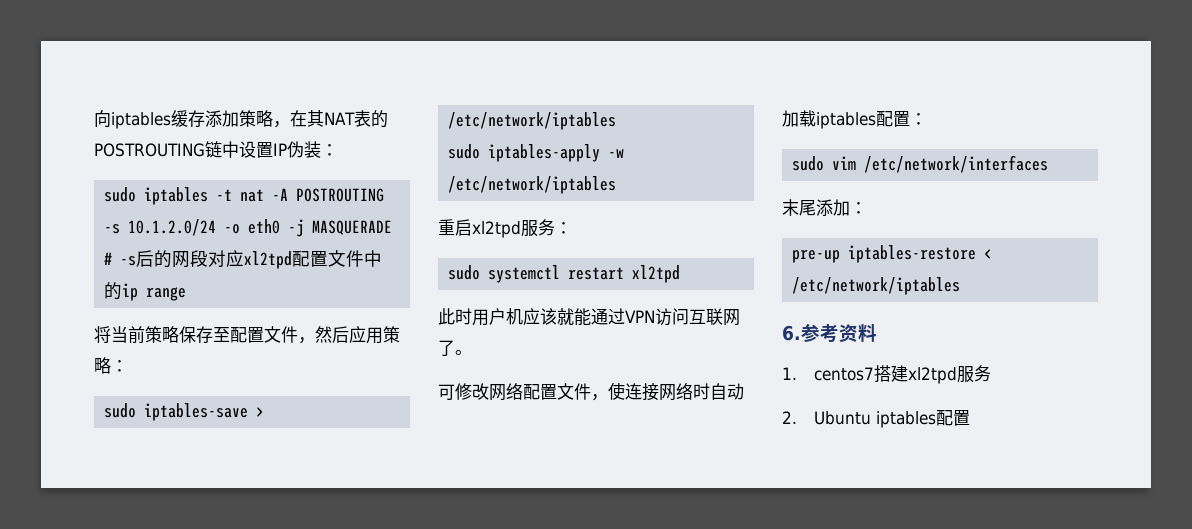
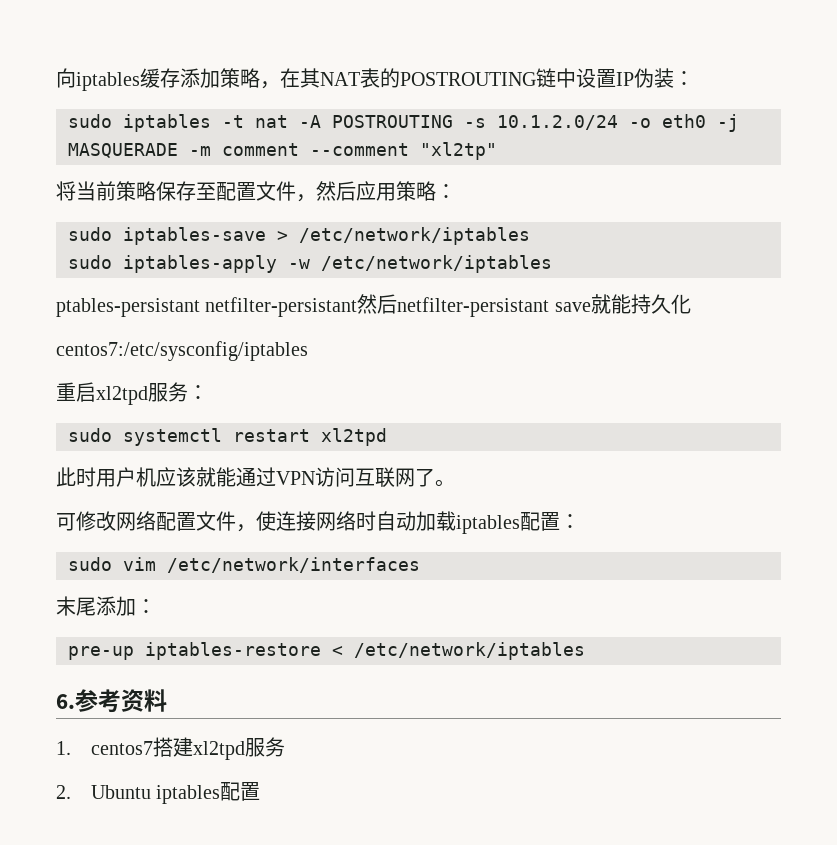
- sudo iptables -t nat -A POSTROUTING -s 10.1.2.0/24 -o eth0 -j MASQUERADE # -s后的网段对应xl2tpd配置文件中的ip range
+ sudo iptables -t nat -A POSTROUTING -s 10.1.2.0/24 -o eth0 -j MASQUERADE -m comment --comment "xl2tp"
+ ptables-persistant netfilter-persistant然后netfilter-persistant save就能持久化
+ centos7:/etc/sysconfig/iptables

